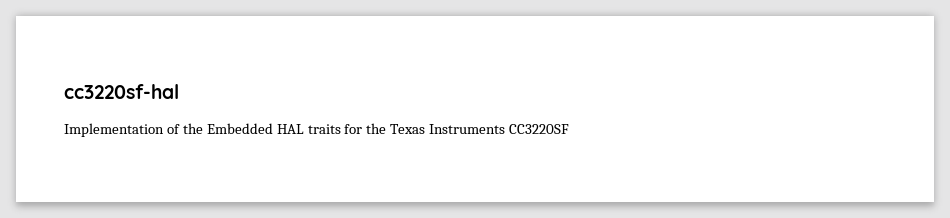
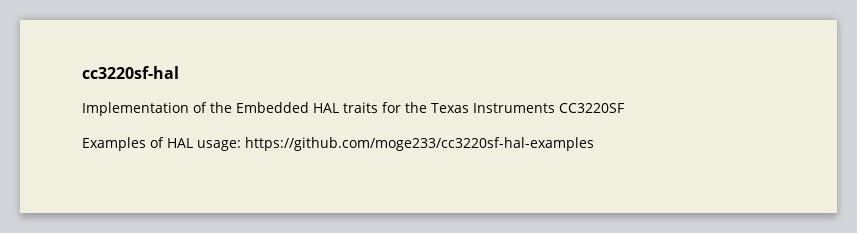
+ Examples of HAL usage: https://github.com/moge233/cc3220sf-hal-examples

